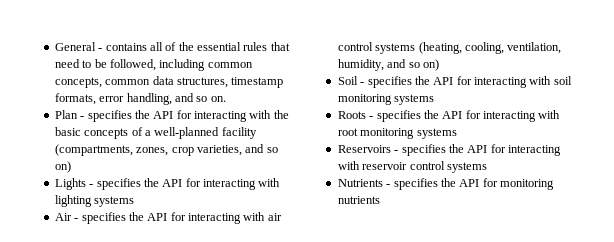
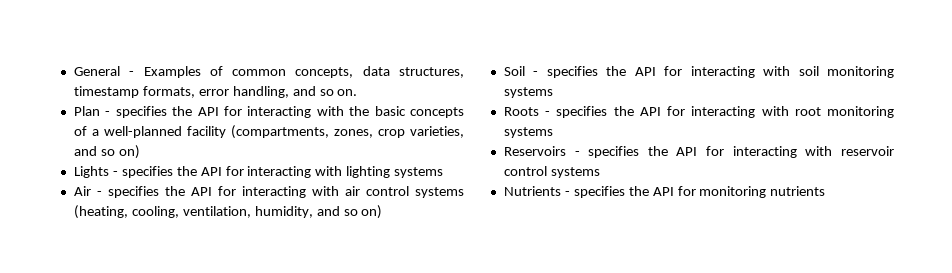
- General - contains all of the essential rules that need to be followed, including common concepts, common data structures, timestamp formats, error handling, and so on.
+ General - Examples of common concepts, data structures, timestamp formats, error handling, and so on.

